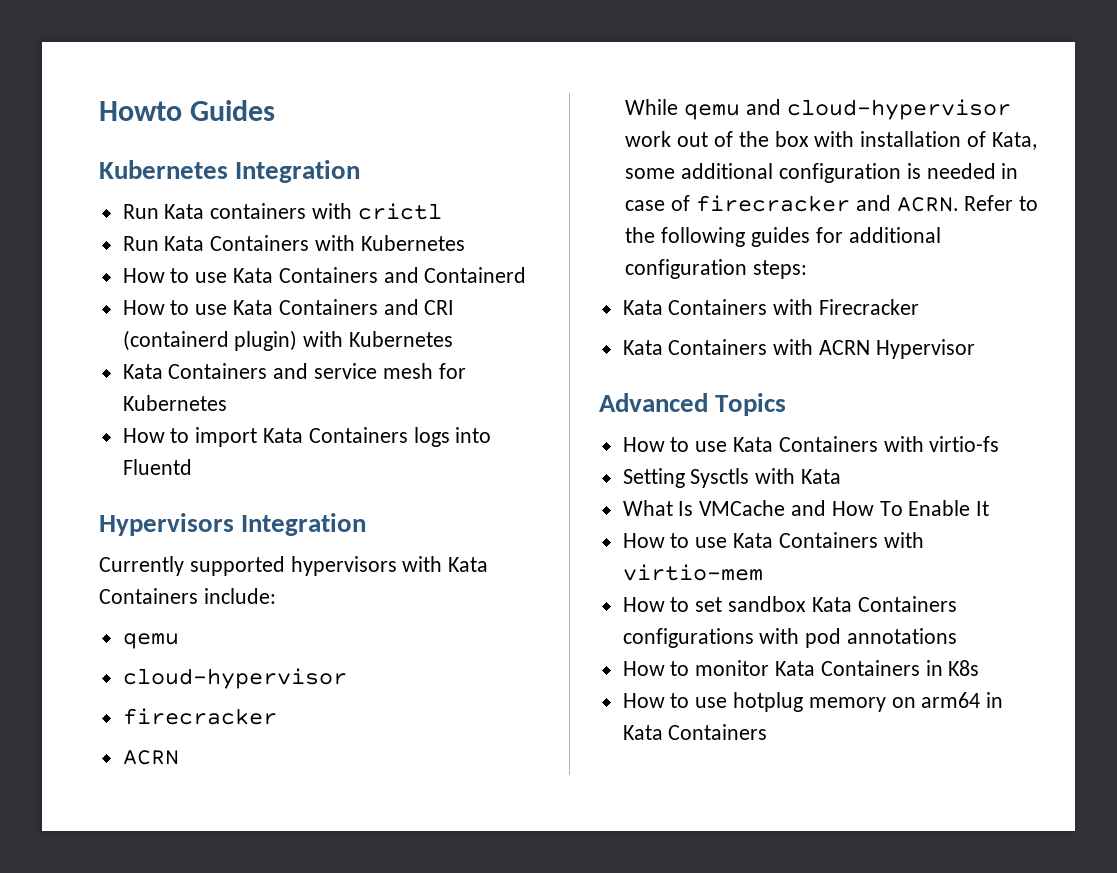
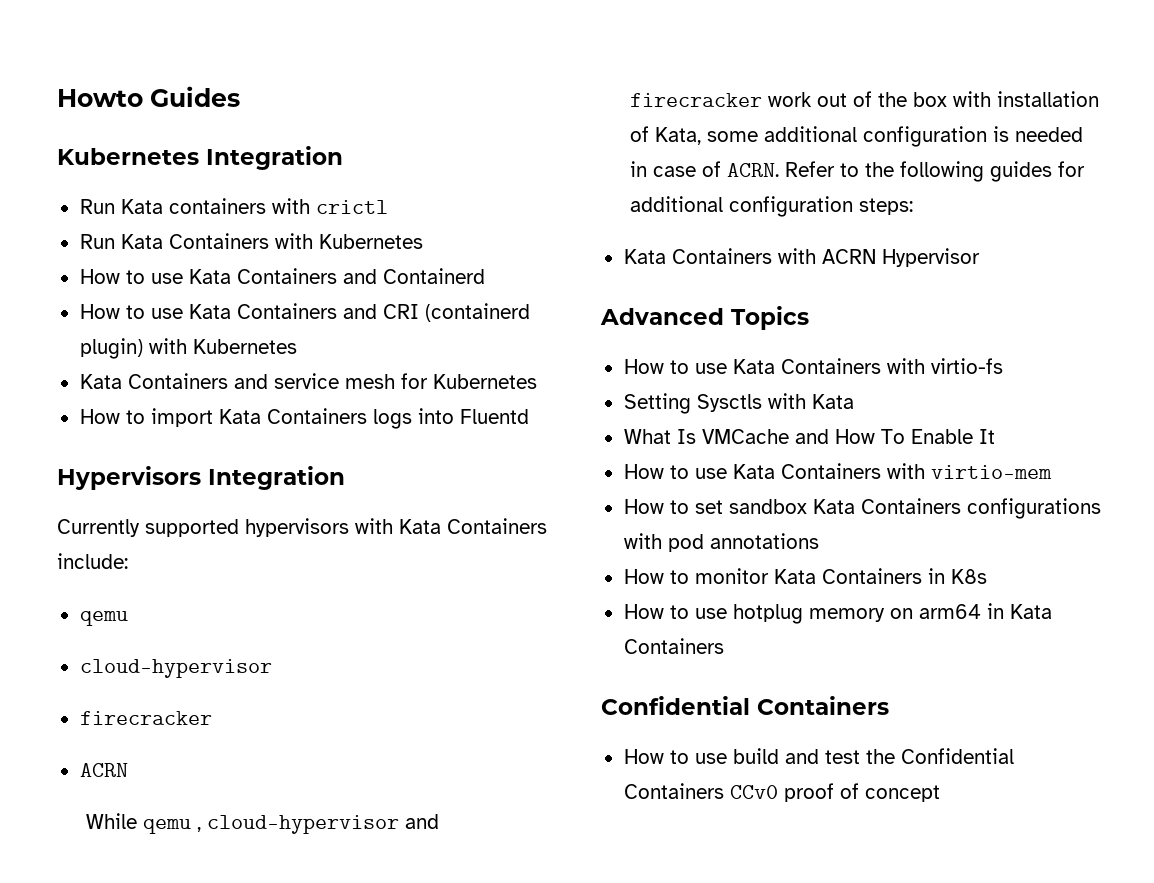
- While qemu and cloud-hypervisor work out of the box with installation of Kata, some additional configuration is needed in case of firecracker and ACRN.
+ While qemu , cloud-hypervisor and firecracker work out of the box with installation of Kata, some additional configuration is needed in case of ACRN.
- Kata Containers with Firecracker
  How to use hotplug memory on arm64 in Kata Containers
+ Confidential Containers
+ How to use build and test the Confidential Containers CCv0 proof of concept

